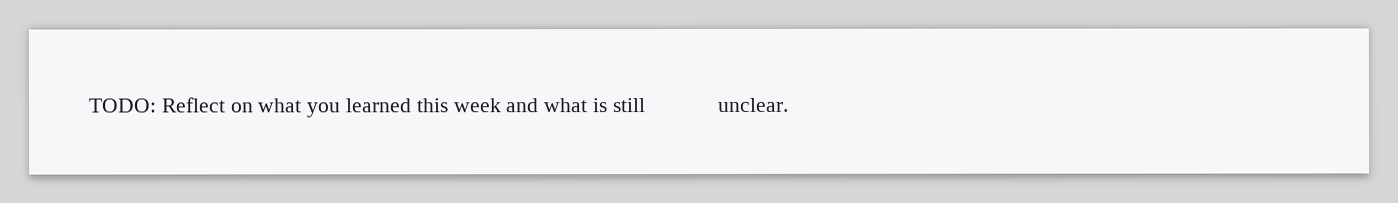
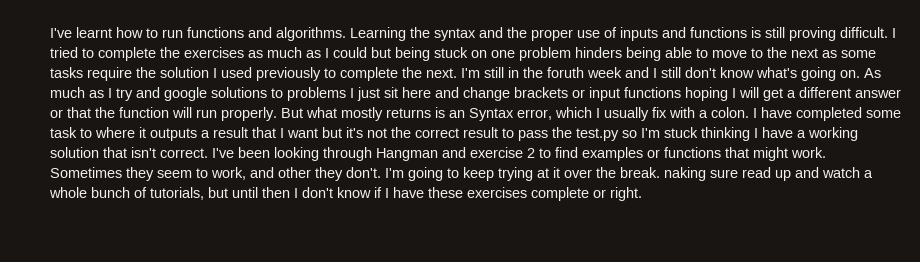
- TODO: Reflect on what you learned this week and what is still unclear.
+ I've learnt how to run functions and algorithms. Learning the syntax and the proper use of inputs and functions is still proving difficult. I tried to complete the exercises as much as I could but being stuck on one problem hinders being able to move to the next as some tasks require the solution I used previously to complete the next. I'm still in the foruth week and I still don't know what's going on. As much as I try and google solutions to problems I just sit here and change brackets or input functions hoping I will get a different answer or that the function will run properly. But what mostly returns is an Syntax error, which I usually fix with a colon. I have completed some task to where it outputs a result that I want but it's not the correct result to pass the test.py so I'm stuck thinking I have a working solution that isn't correct. I've been looking through Hangman and exercise 2 to find examples or functions that might work. Sometimes they seem to work, and other they don't. I'm going to keep trying at it over the break. naking sure read up and watch a whole bunch of tutorials, but until then I don't know if I have these exercises complete or right.

